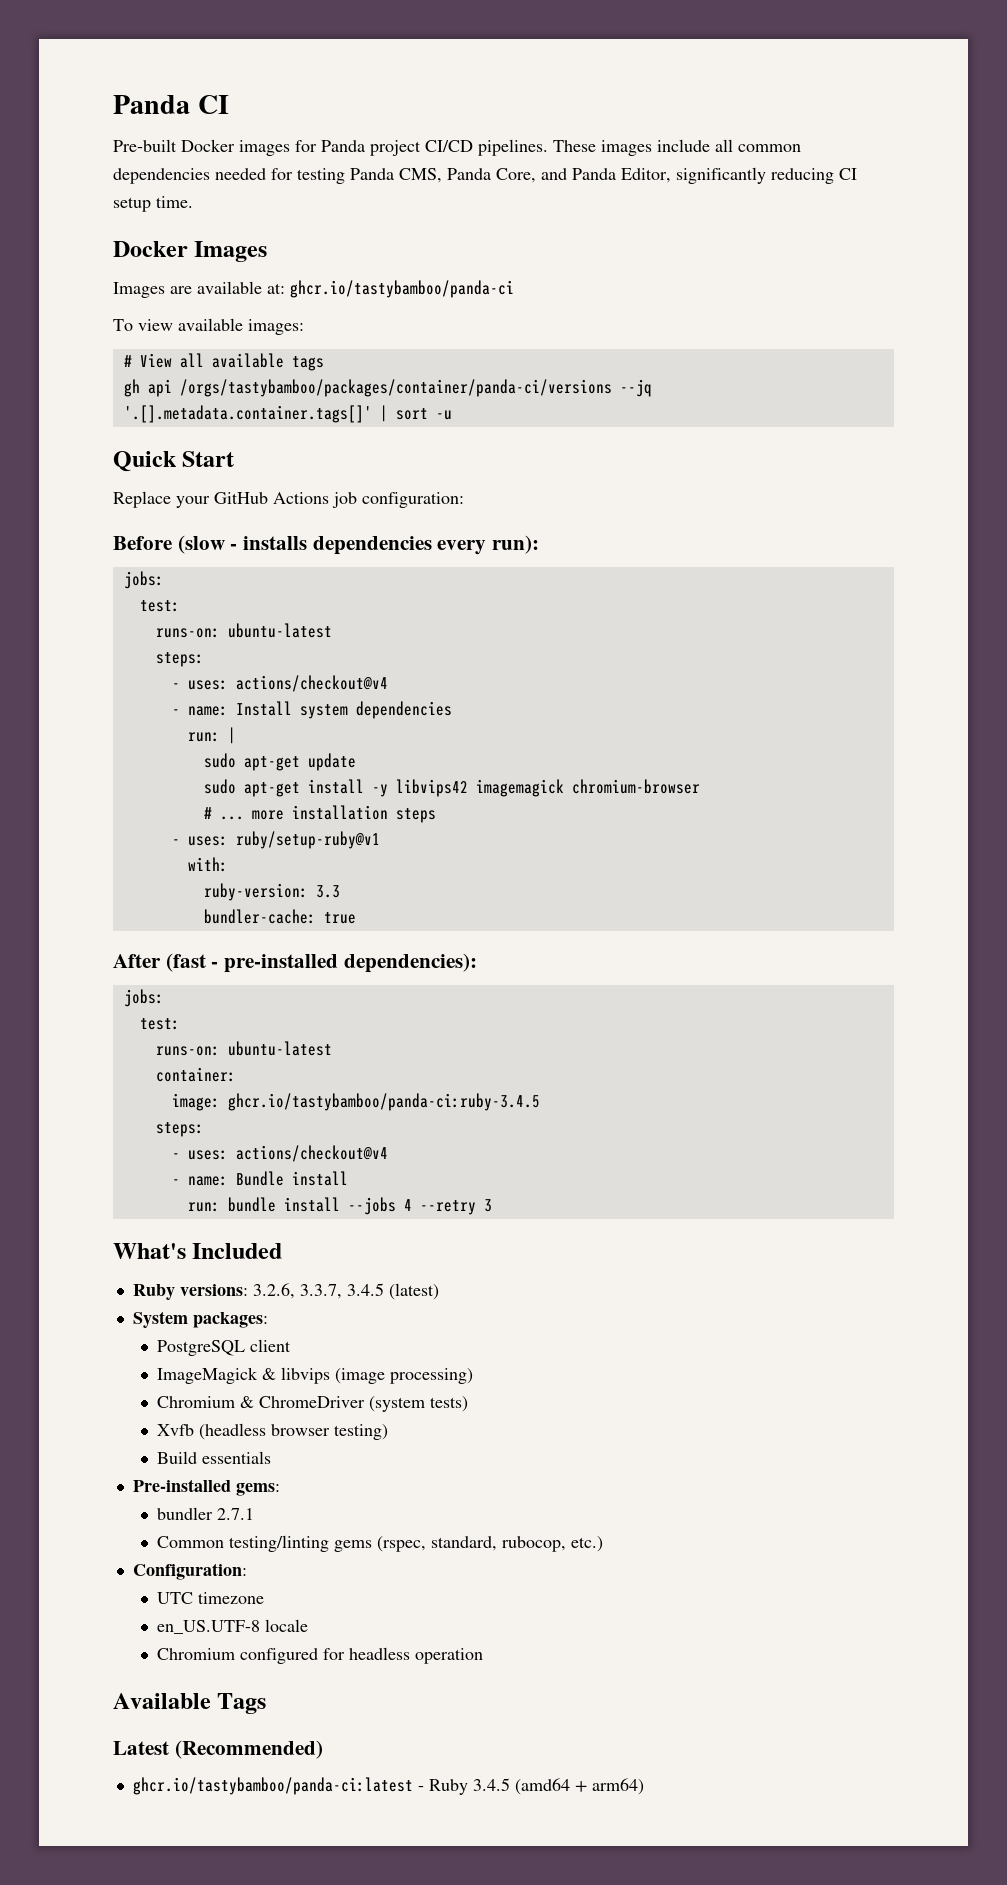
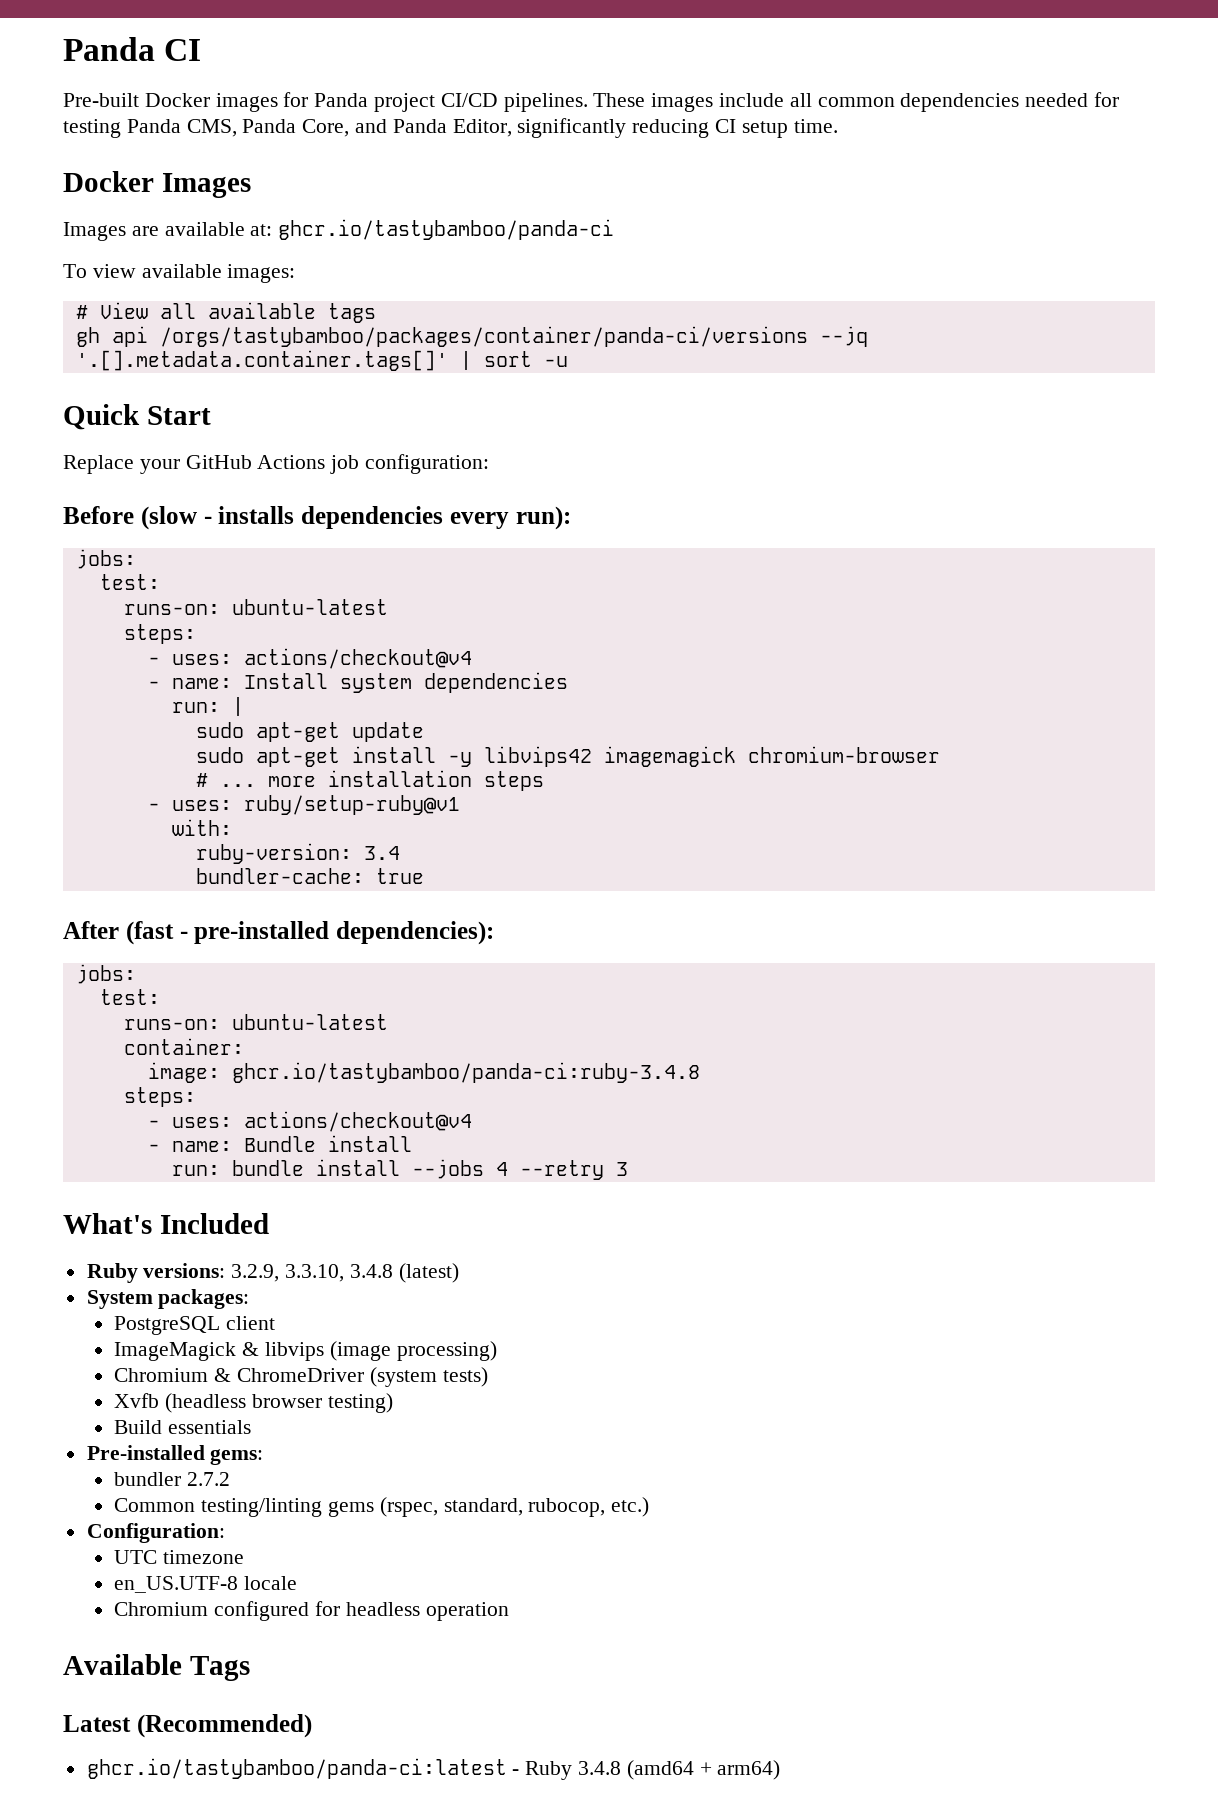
- ruby-version: 3.3
+ ruby-version: 3.4
- image: ghcr.io/tastybamboo/panda-ci:ruby-3.4.5
+ image: ghcr.io/tastybamboo/panda-ci:ruby-3.4.8
- Ruby versions: 3.2.6, 3.3.7, 3.4.5 (latest)
+ Ruby versions: 3.2.9, 3.3.10, 3.4.8 (latest)
- bundler 2.7.1
+ bundler 2.7.2
- ghcr.io/tastybamboo/panda-ci:latest - Ruby 3.4.5 (amd64 + arm64)
+ ghcr.io/tastybamboo/panda-ci:latest - Ruby 3.4.8 (amd64 + arm64)

